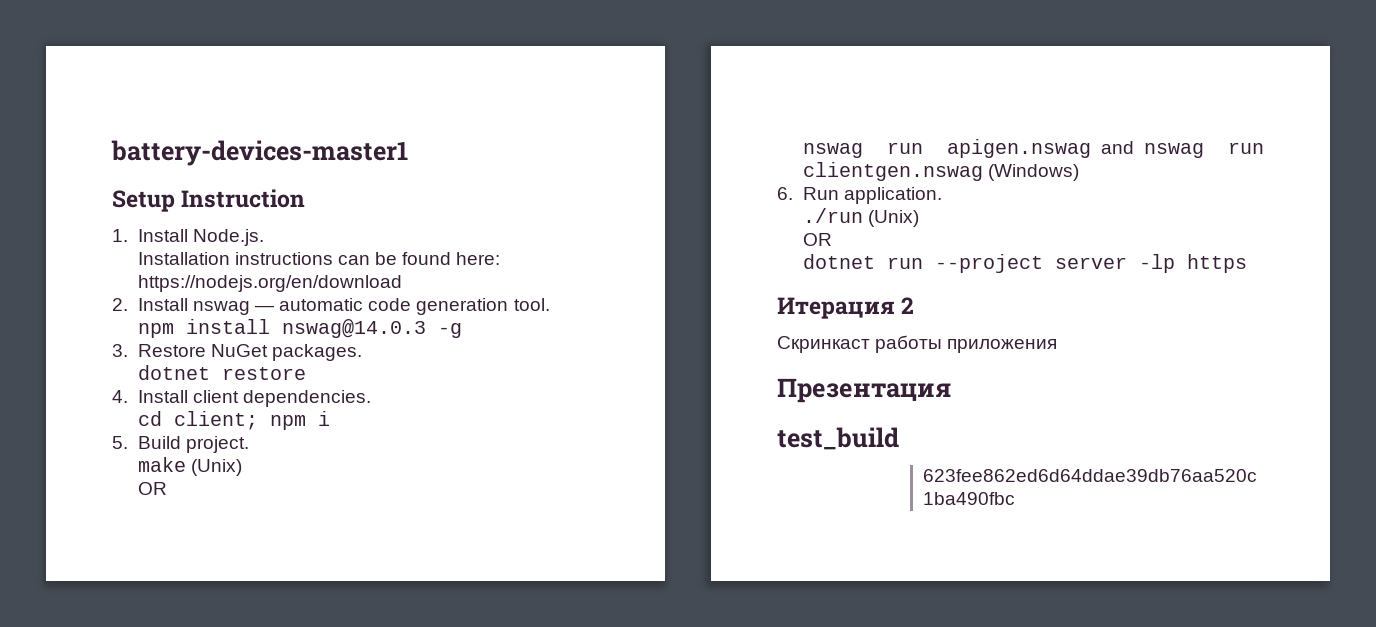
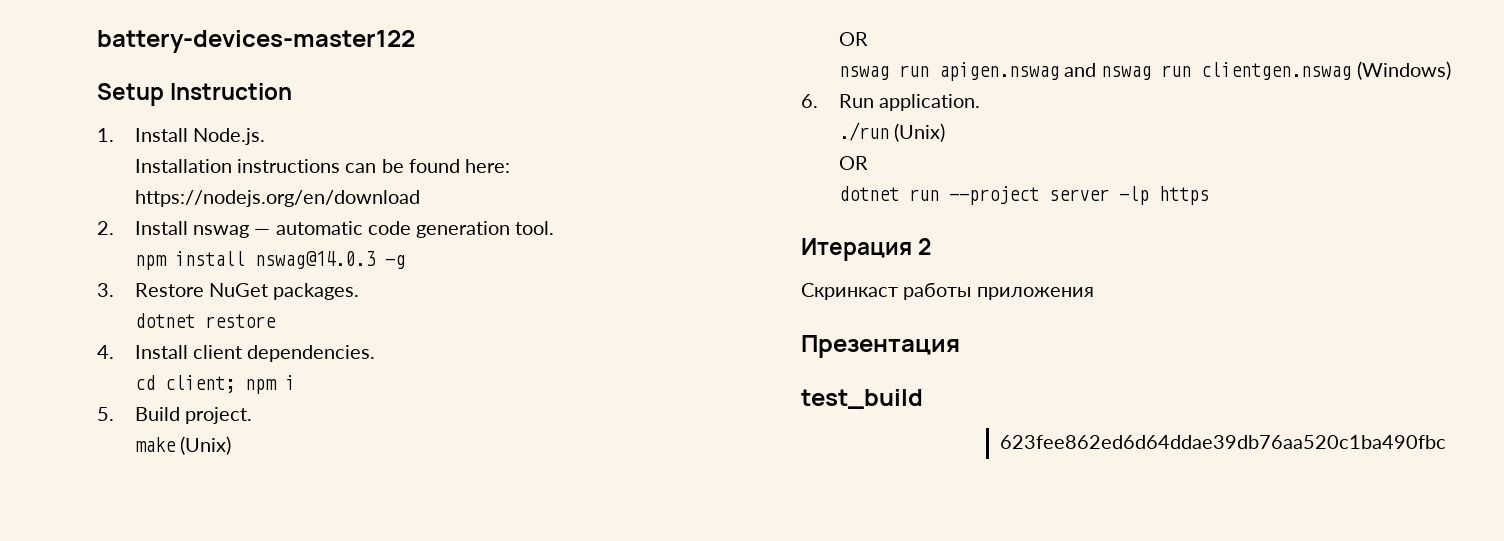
- battery-devices-master1
+ battery-devices-master122

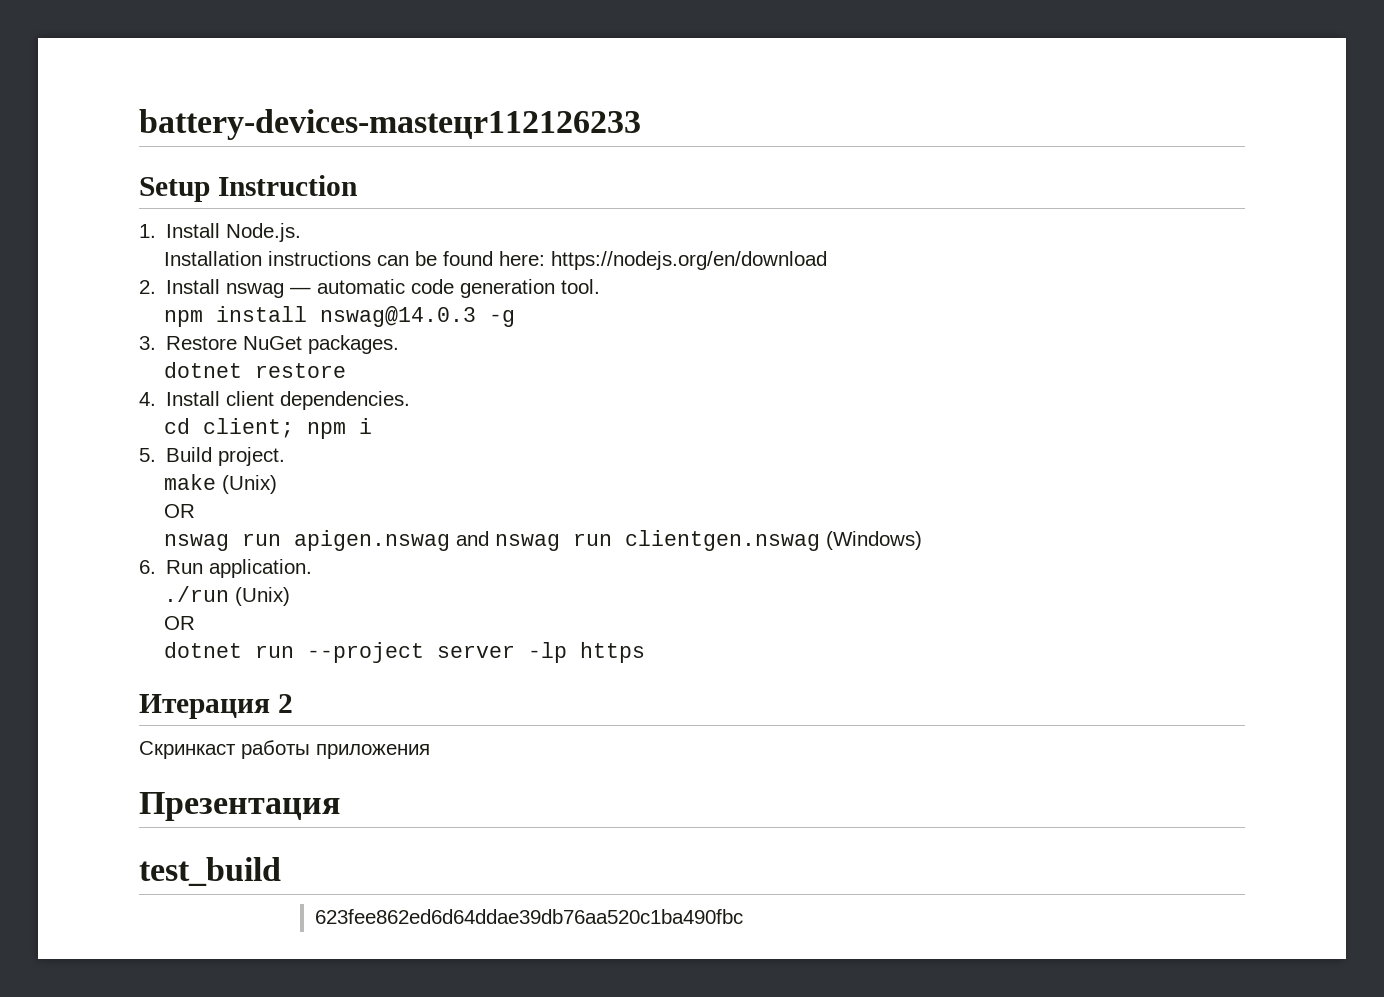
- battery-devices-master122
+ battery-devices-masteцr112126233

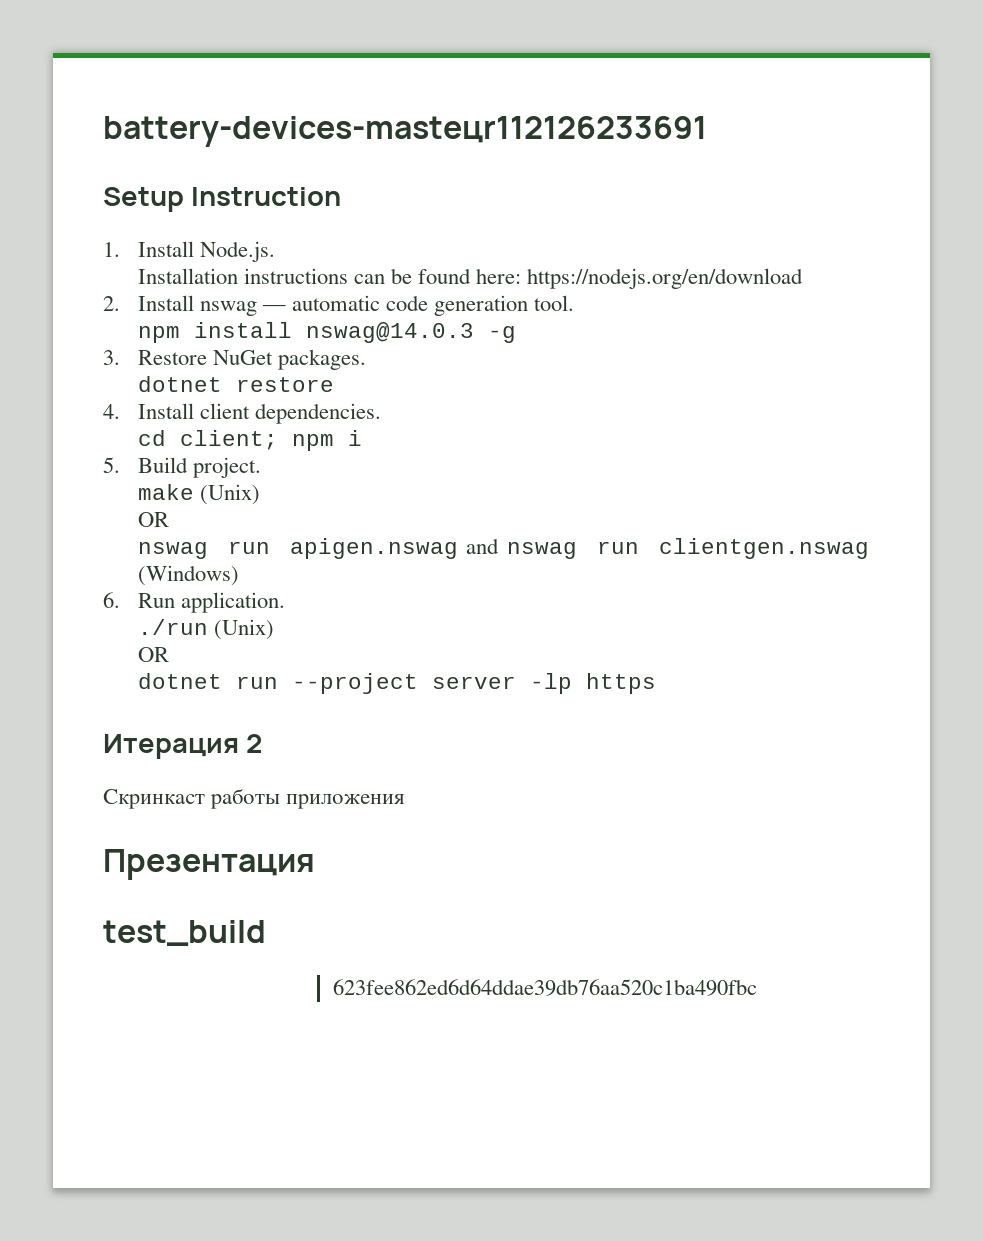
- battery-devices-masteцr112126233
+ battery-devices-masteцr112126233691

